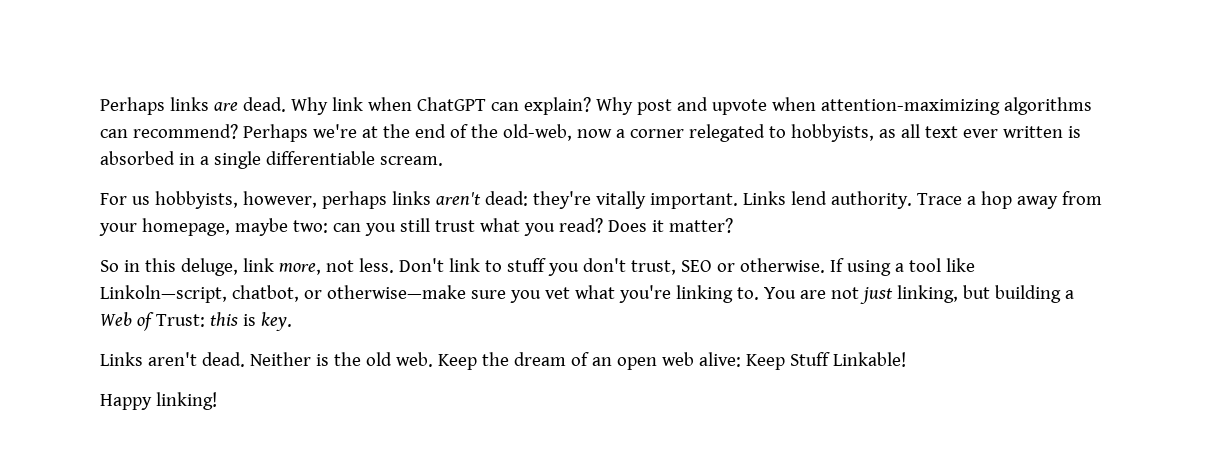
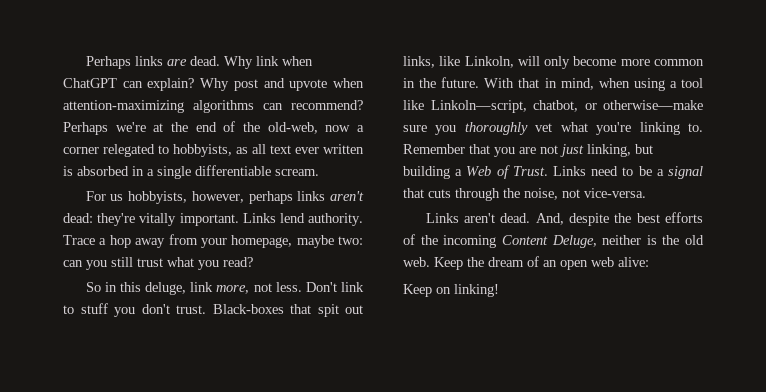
- Does it matter?
- Don't link to stuff you don't trust, SEO or otherwise. If using a tool like Linkoln—script, chatbot, or otherwise—make sure you vet what you're linking to.
+ Don't link to stuff you don't trust. Black-boxes that spit out links, like Linkoln, will only become more common in the future. With that in mind, when using a tool like Linkoln—script, chatbot, or otherwise—make sure you thoroughly vet what you're linking to.
- You are not just linking, but building a Web of Trust: this is key.
- Links aren't dead. Neither is the old web.
+ Remember that you are not just linking, but building a Web of Trust. Links need to be a signal that cuts through the noise, not vice-versa.
+ Links aren't dead. And, despite the best efforts of the incoming Content Deluge, neither is the old web.
- Keep the dream of an open web alive: Keep Stuff Linkable!
- Happy linking!
+ Keep the dream of an open web alive:
+ Keep on linking!

